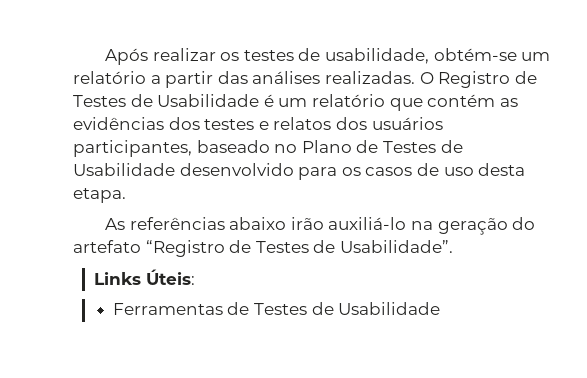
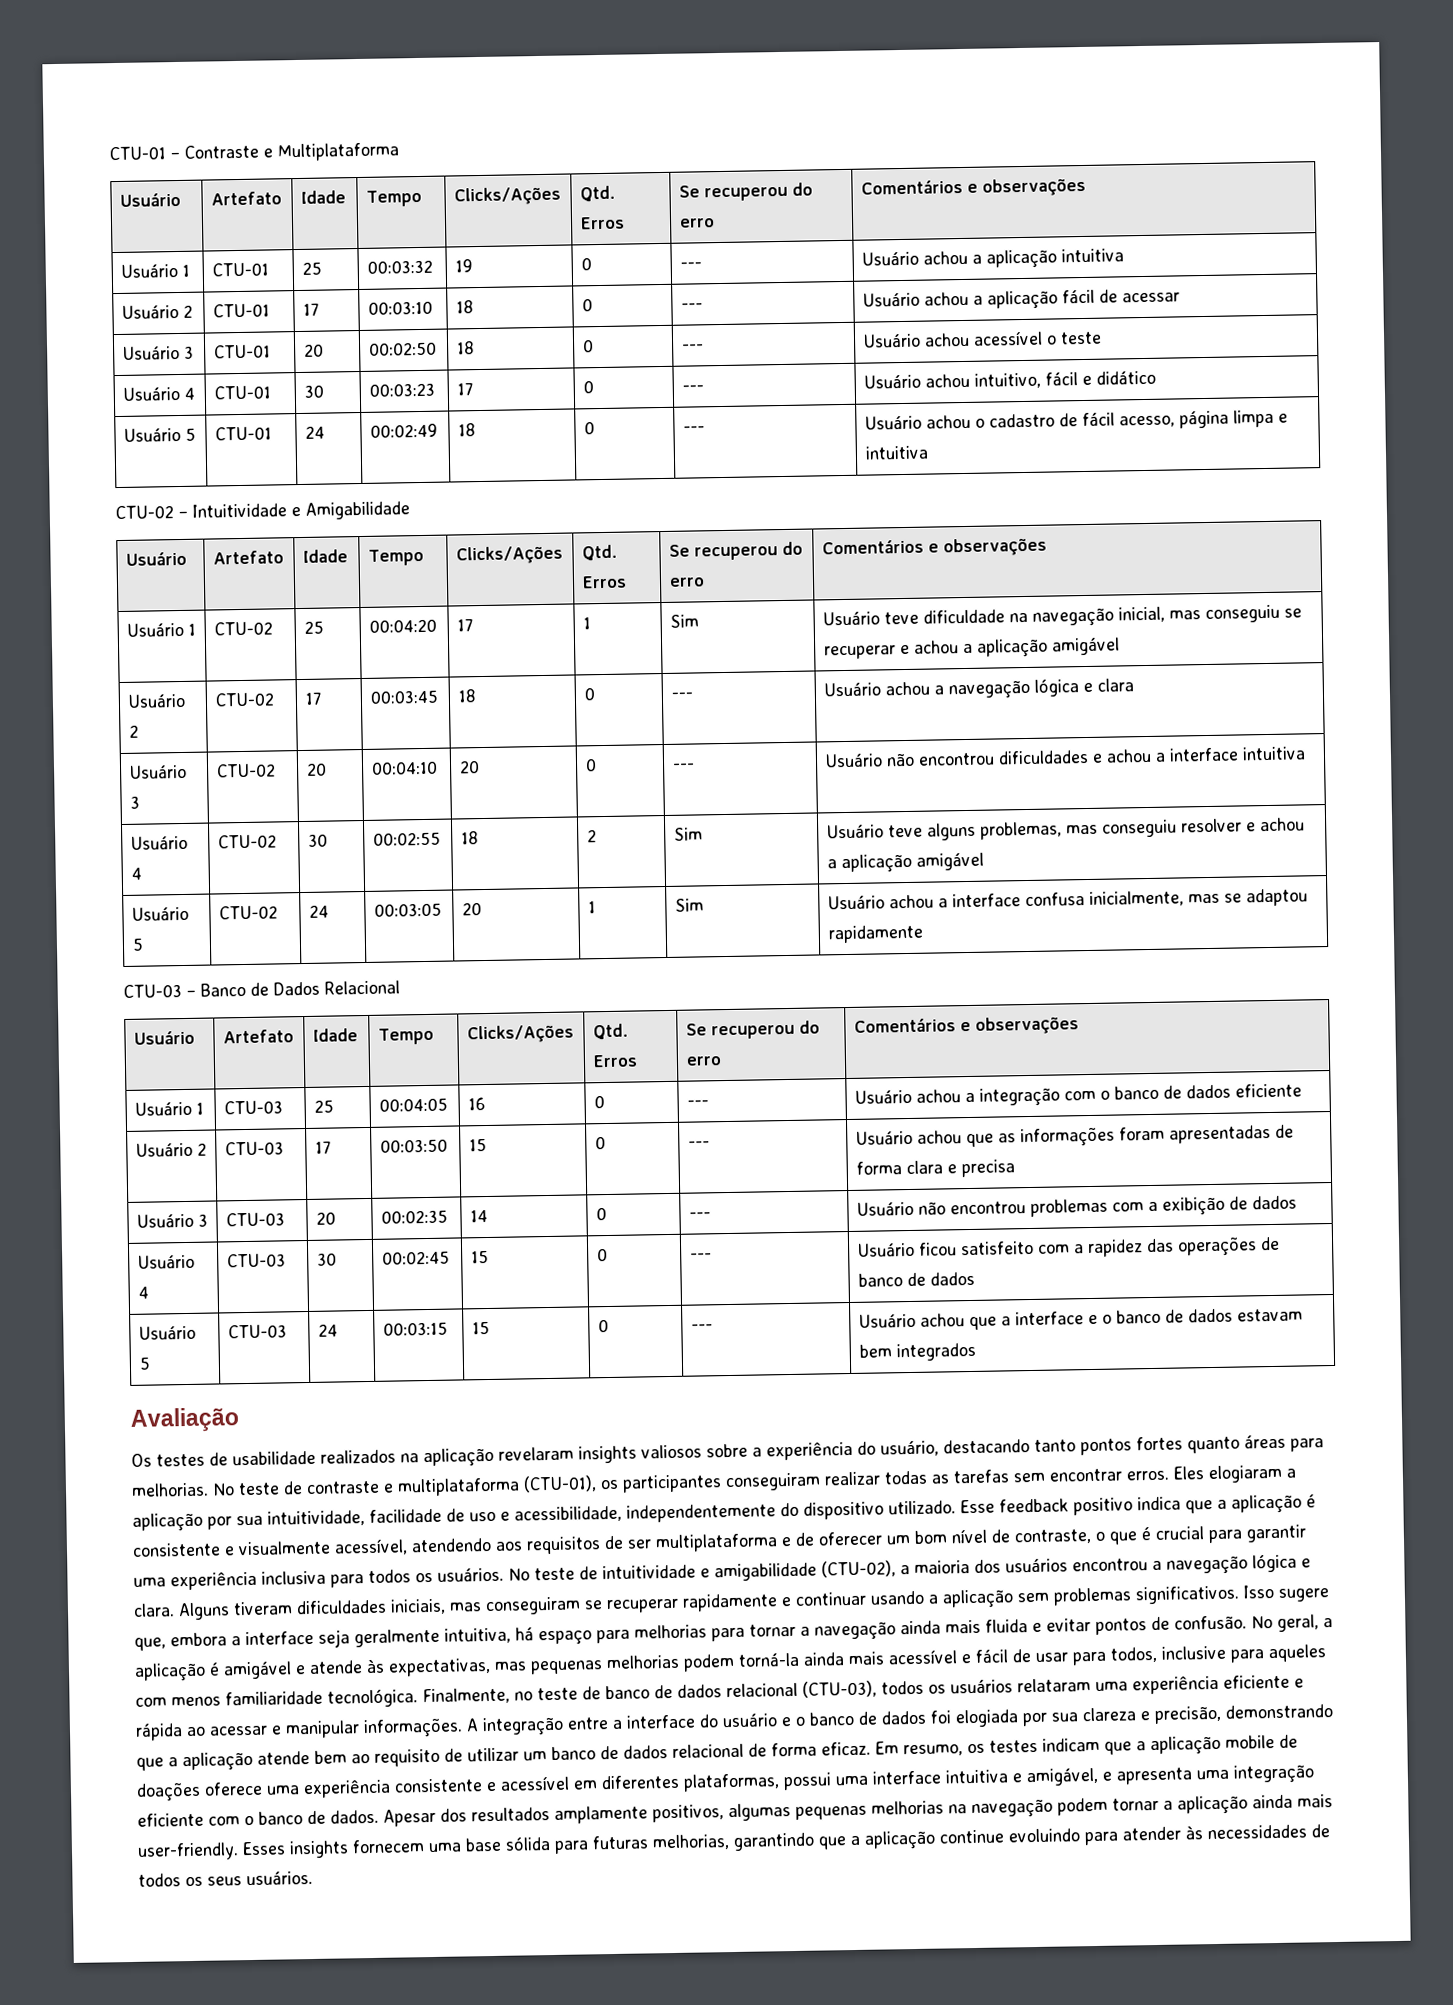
- Após realizar os testes de usabilidade, obtém-se um relatório a partir das análises realizadas. O Registro de Testes de Usabilidade é um relatório que contém as evidências dos testes e relatos dos usuários participantes, baseado no Plano de Testes de Usabilidade desenvolvido para os casos de uso desta etapa.
- As referências abaixo irão auxiliá-lo na geração do artefato “Registro de Testes de Usabilidade”.
- Links Úteis:
- Ferramentas de Testes de Usabilidade
+ CTU-01 – Contraste e Multiplataforma
+ Usuário | Artefato | Idade | Tempo | Clicks/Ações | Qtd. Erros | Se recuperou do erro | Comentários e observações
+ Usuário 1 | CTU-01 | 25 | 00:03:32 | 19 | 0 | --- | Usuário achou a aplicação intuitiva
+ Usuário 2 | CTU-01 | 17 | 00:03:10 | 18 | 0 | --- | Usuário achou a aplicação fácil de acessar
+ Usuário 3 | CTU-01 | 20 | 00:02:50 | 18 | 0 | --- | Usuário achou acessível o teste
+ Usuário 4 | CTU-01 | 30 | 00:03:23 | 17 | 0 | --- | Usuário achou intuitivo, fácil e didático
+ Usuário 5 | CTU-01 | 24 | 00:02:49 | 18 | 0 | --- | Usuário achou o cadastro de fácil acesso, página limpa e intuitiva
+ CTU-02 – Intuitividade e Amigabilidade
+ Usuário | Artefato | Idade | Tempo | Clicks/Ações | Qtd. Erros | Se recuperou do erro | Comentários e observações
+ Usuário 1 | CTU-02 | 25 | 00:04:20 | 17 | 1 | Sim | Usuário teve dificuldade na navegação inicial, mas conseguiu se recuperar e achou a aplicação amigável
+ Usuário 2 | CTU-02 | 17 | 00:03:45 | 18 | 0 | --- | Usuário achou a navegação lógica e clara
+ Usuário 3 | CTU-02 | 20 | 00:04:10 | 20 | 0 | --- | Usuário não encontrou dificuldades e achou a interface intuitiva
+ Usuário 4 | CTU-02 | 30 | 00:02:55 | 18 | 2 | Sim | Usuário teve alguns problemas, mas conseguiu resolver e achou a aplicação amigável
+ Usuário 5 | CTU-02 | 24 | 00:03:05 | 20 | 1 | Sim | Usuário achou a interface confusa inicialmente, mas se adaptou rapidamente
+ CTU-03 – Banco de Dados Relacional
+ Usuário | Artefato | Idade | Tempo | Clicks/Ações | Qtd. Erros | Se recuperou do erro | Comentários e observações
+ Usuário 1 | CTU-03 | 25 | 00:04:05 | 16 | 0 | --- | Usuário achou a integração com o banco de dados eficiente
+ Usuário 2 | CTU-03 | 17 | 00:03:50 | 15 | 0 | --- | Usuário achou que as informações foram apresentadas de forma clara e precisa
+ Usuário 3 | CTU-03 | 20 | 00:02:35 | 14 | 0 | --- | Usuário não encontrou problemas com a exibição de dados
+ Usuário 4 | CTU-03 | 30 | 00:02:45 | 15 | 0 | --- | Usuário ficou satisfeito com a rapidez das operações de banco de dados
+ Usuário 5 | CTU-03 | 24 | 00:03:15 | 15 | 0 | --- | Usuário achou que a interface e o banco de dados estavam bem integrados
+ Avaliação
+ Os testes de usabilidade realizados na aplicação revelaram insights valiosos sobre a experiência do usuário, destacando tanto pontos fortes quanto áreas para melhorias. No teste de contraste e multiplataforma (CTU-01), os participantes conseguiram realizar todas as tarefas sem encontrar erros. Eles elogiaram a aplicação por sua intuitividade, facilidade de uso e acessibilidade, independentemente do dispositivo utilizado. Esse feedback positivo indica que a aplicação é consistente e visualmente acessível, atendendo aos requisitos de ser multiplataforma e de oferecer um bom nível de contraste, o que é crucial para garantir uma experiência inclusiva para todos os usuários. No teste de intuitividade e amigabilidade (CTU-02), a maioria dos usuários encontrou a navegação lógica e clara. Alguns tiveram dificuldades iniciais, mas conseguiram se recuperar rapidamente e continuar usando a aplicação sem problemas significativos. Isso sugere que, embora a interface seja geralmente intuitiva, há espaço para melhorias para tornar a navegação ainda mais fluida e evitar pontos de confusão. No geral, a aplicação é amigável e atende às expectativas, mas pequenas melhorias podem torná-la ainda mais acessível e fácil de usar para todos, inclusive para aqueles com menos familiaridade tecnológica. Finalmente, no teste de banco de dados relacional (CTU-03), todos os usuários relataram uma experiência eficiente e rápida ao acessar e manipular informações. A integração entre a interface do usuário e o banco de dados foi elogiada por sua clareza e precisão, demonstrando que a aplicação atende bem ao requisito de utilizar um banco de dados relacional de forma eficaz. Em resumo, os testes indicam que a aplicação mobile de doações oferece uma experiência consistente e acessível em diferentes plataformas, possui uma interface intuitiva e amigável, e apresenta uma integração eficiente com o banco de dados. Apesar dos resultados amplamente positivos, algumas pequenas melhorias na navegação podem tornar a aplicação ainda mais user-friendly. Esses insights fornecem uma base sólida para futuras melhorias, garantindo que a aplicação continue evoluindo para atender às necessidades de todos os seus usuários.

